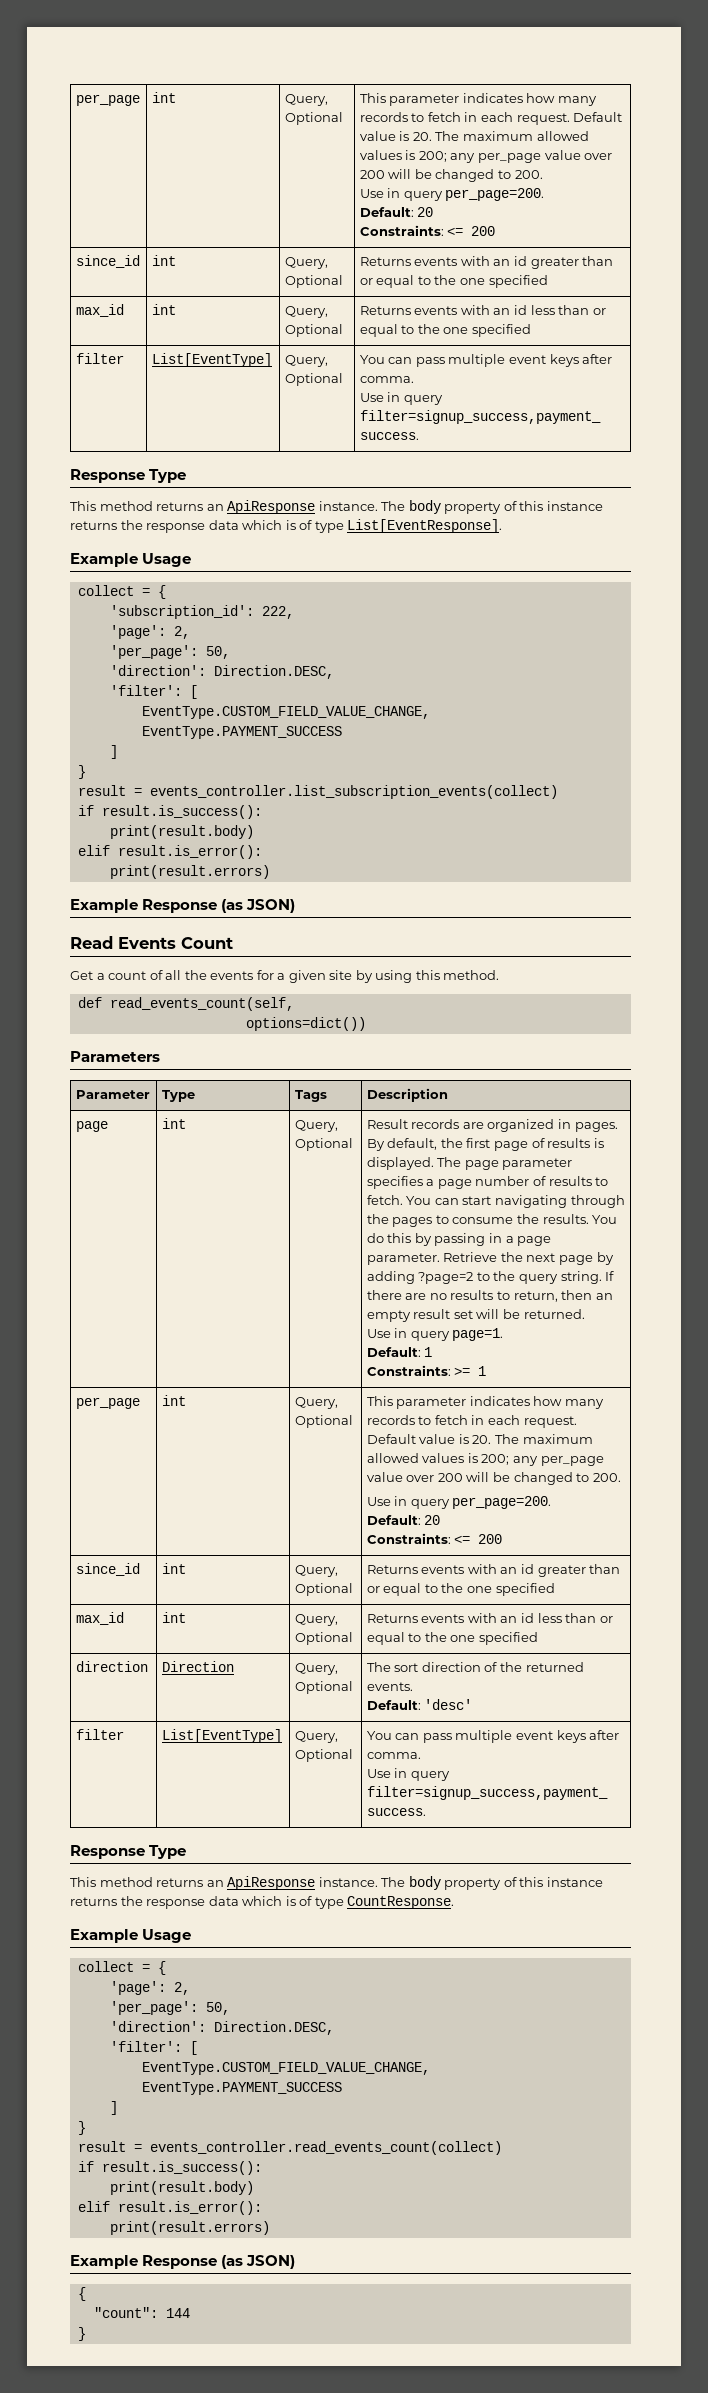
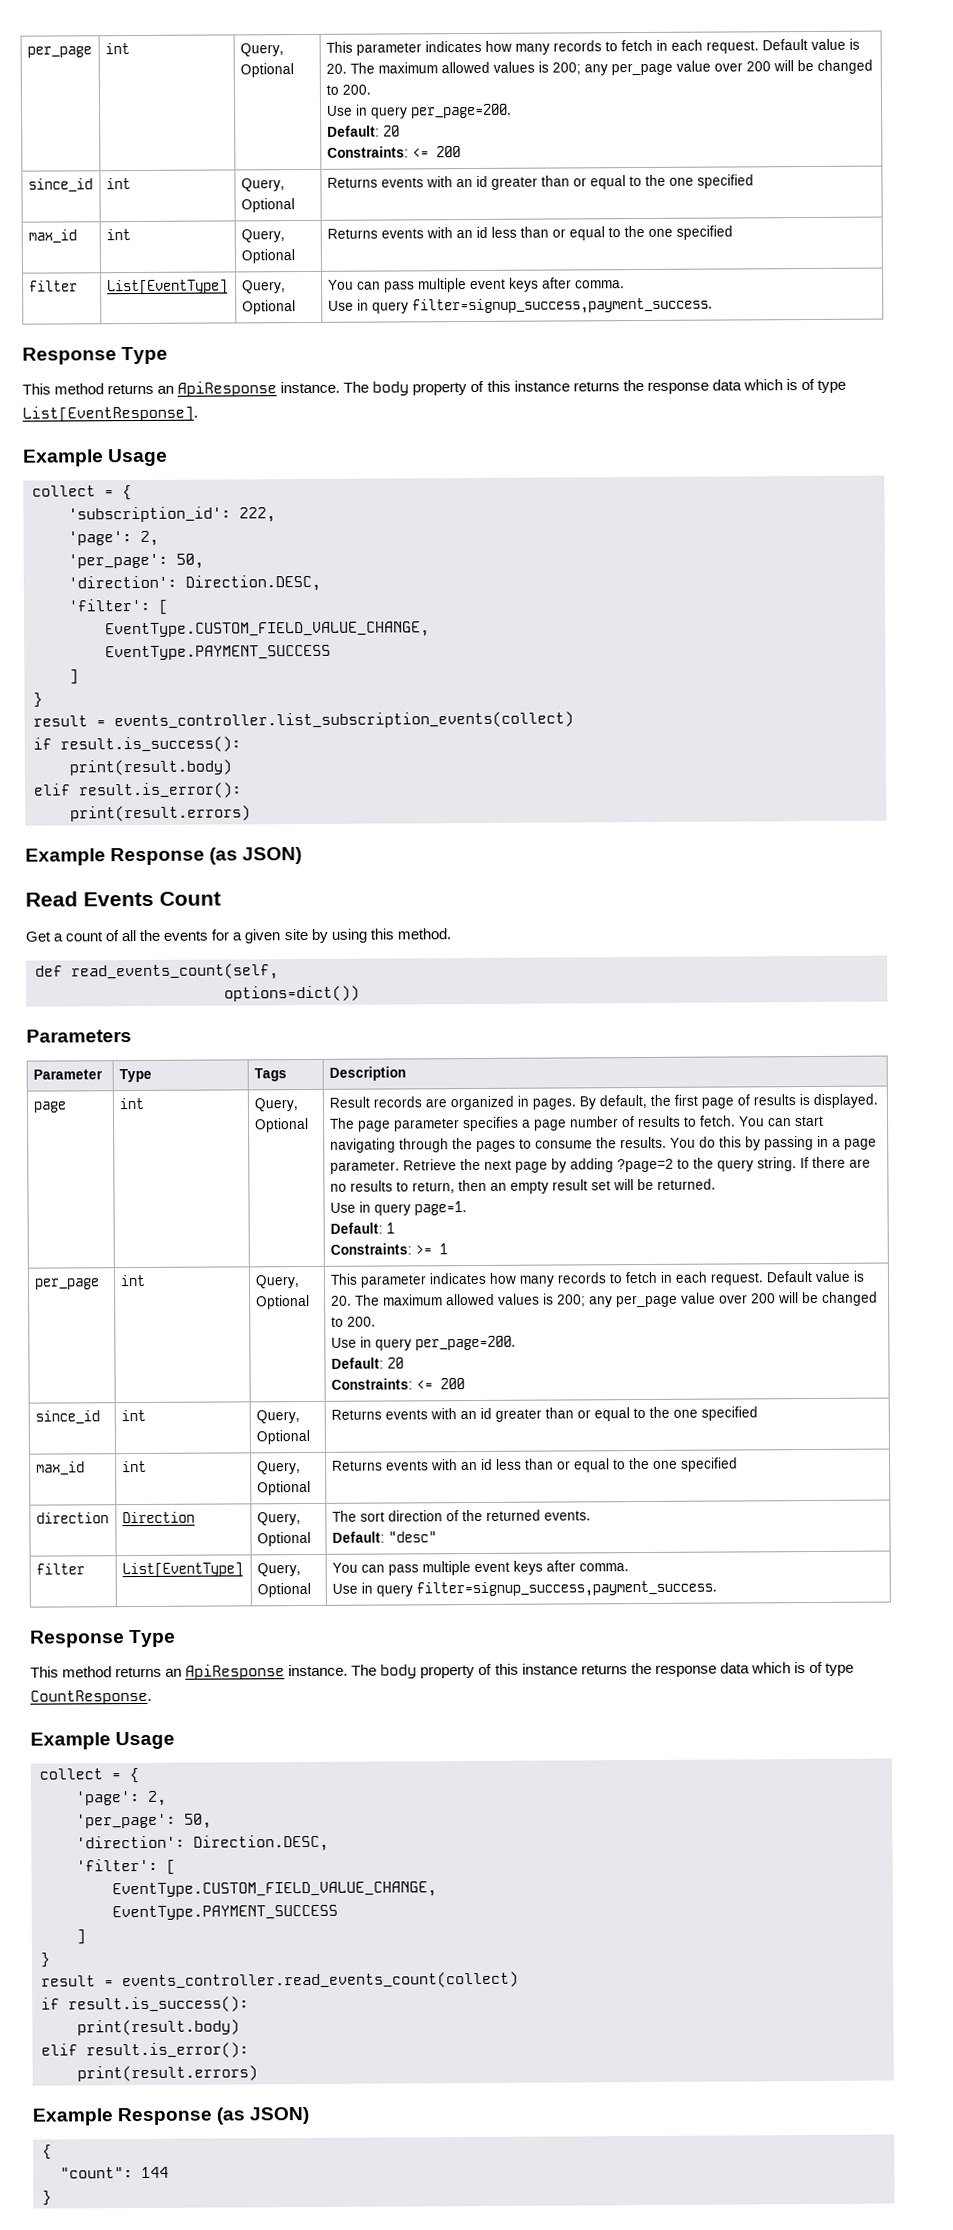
  direction | Direction | Query, Optional | The sort direction of the returned events.
- Default: 'desc'
+ Default: "desc"

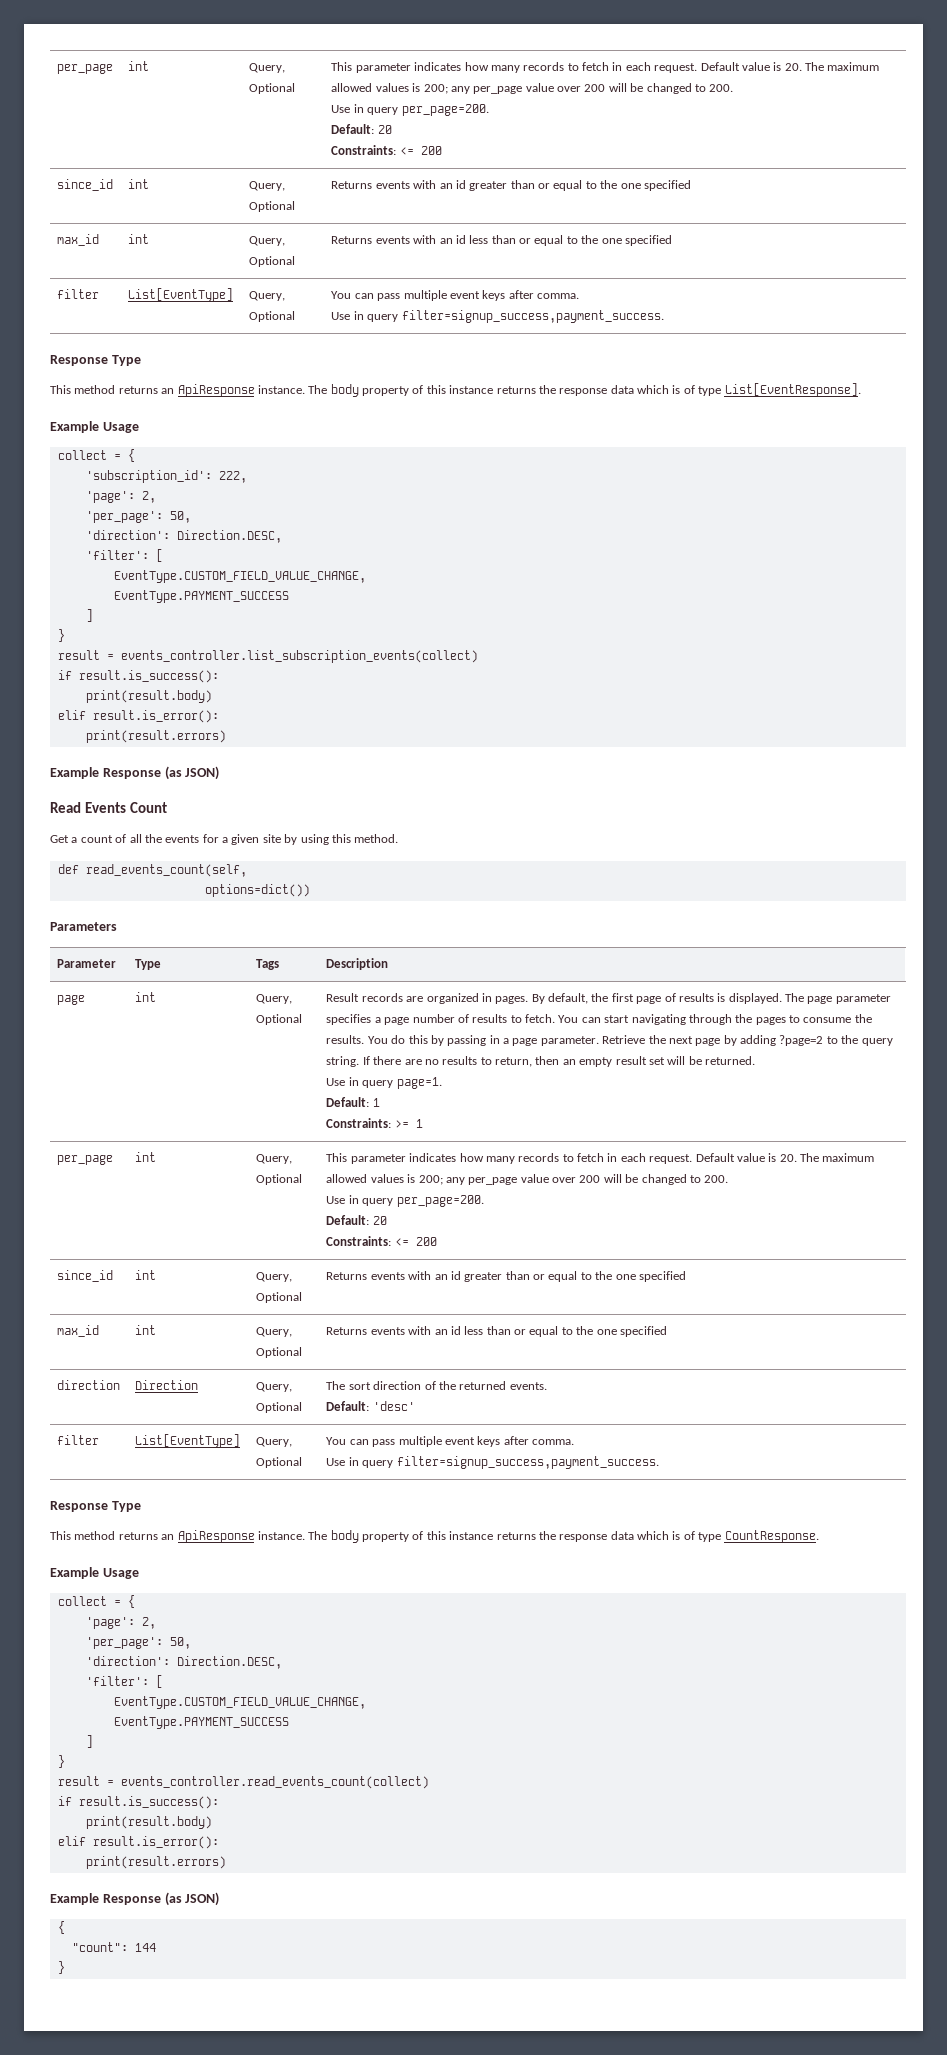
  direction | Direction | Query, Optional | The sort direction of the returned events.
- Default: "desc"
+ Default: 'desc'

